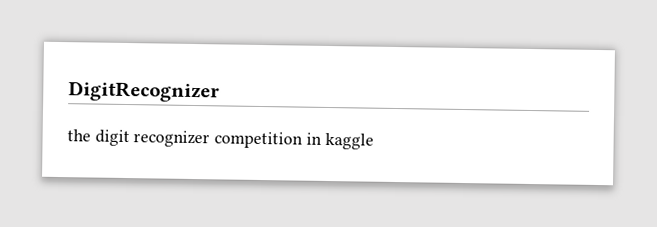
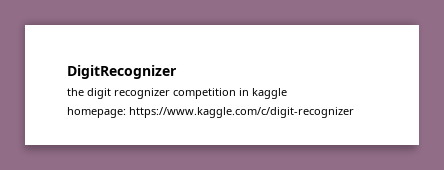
+ homepage: https://www.kaggle.com/c/digit-recognizer

